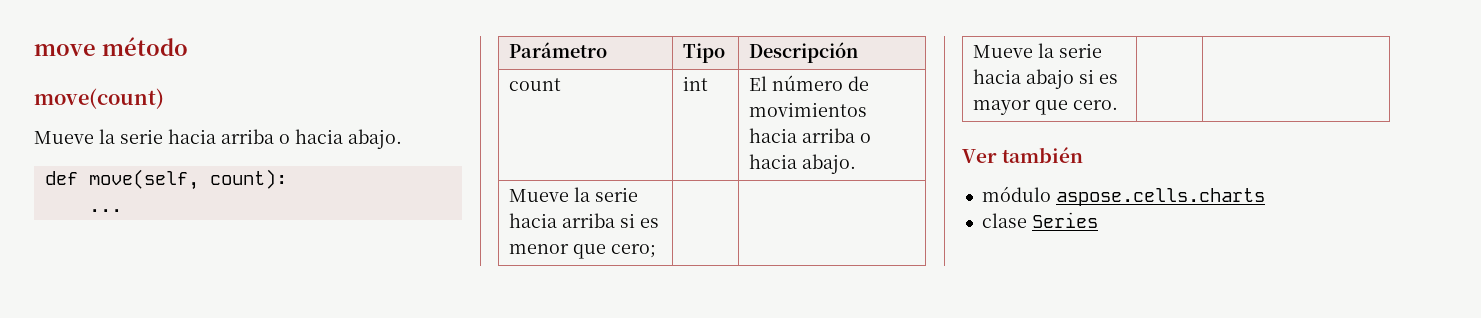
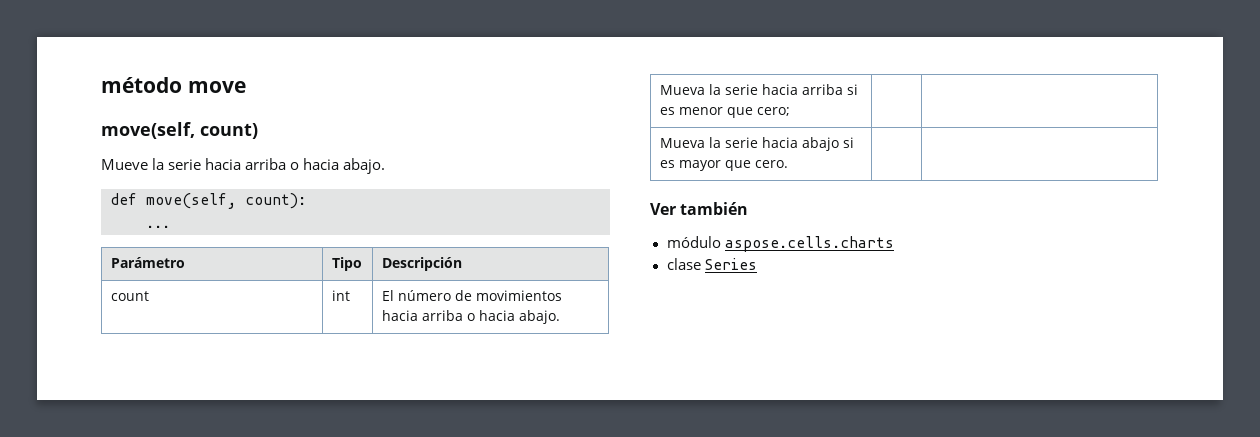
- move método
- move(count)
+ método move
+ move(self, count)
- Mueve la serie hacia arriba si es menor que cero; | |
+ Mueva la serie hacia arriba si es menor que cero; | |
- Mueve la serie hacia abajo si es mayor que cero. | |
+ Mueva la serie hacia abajo si es mayor que cero. | |

